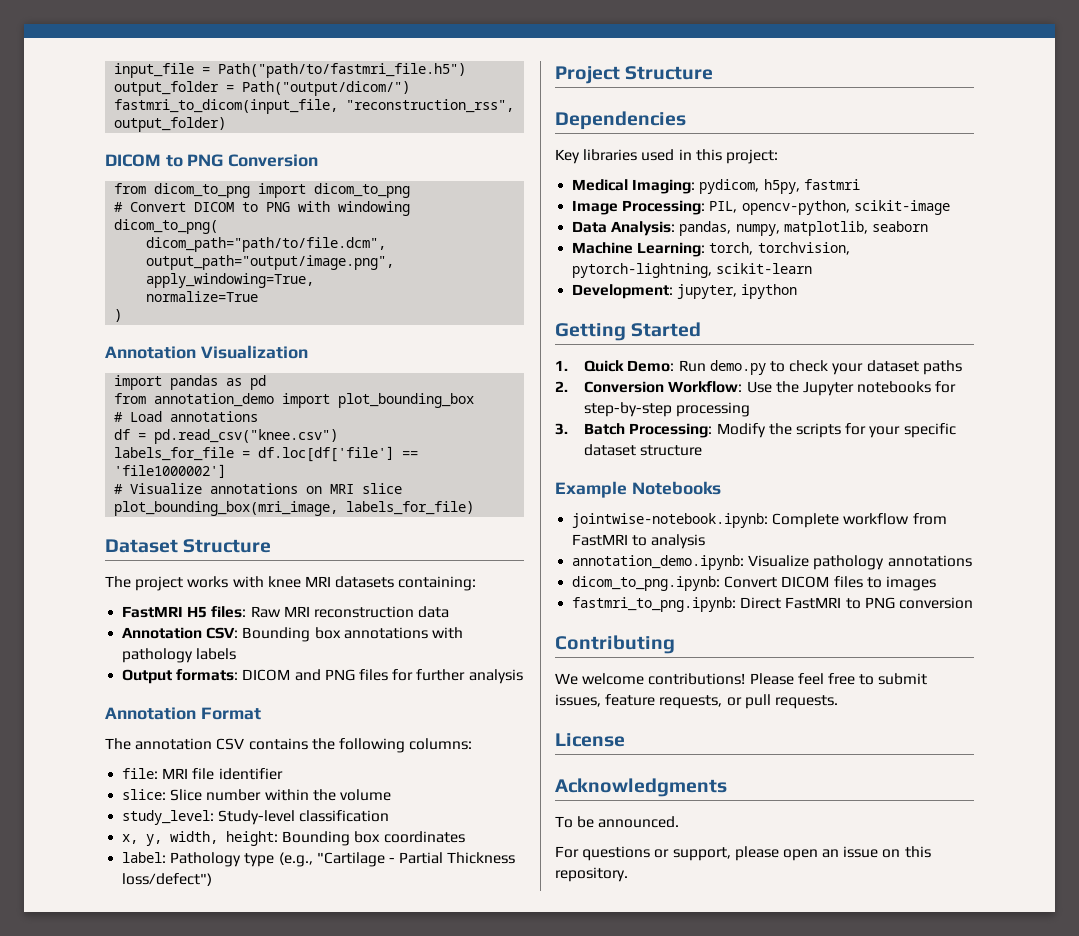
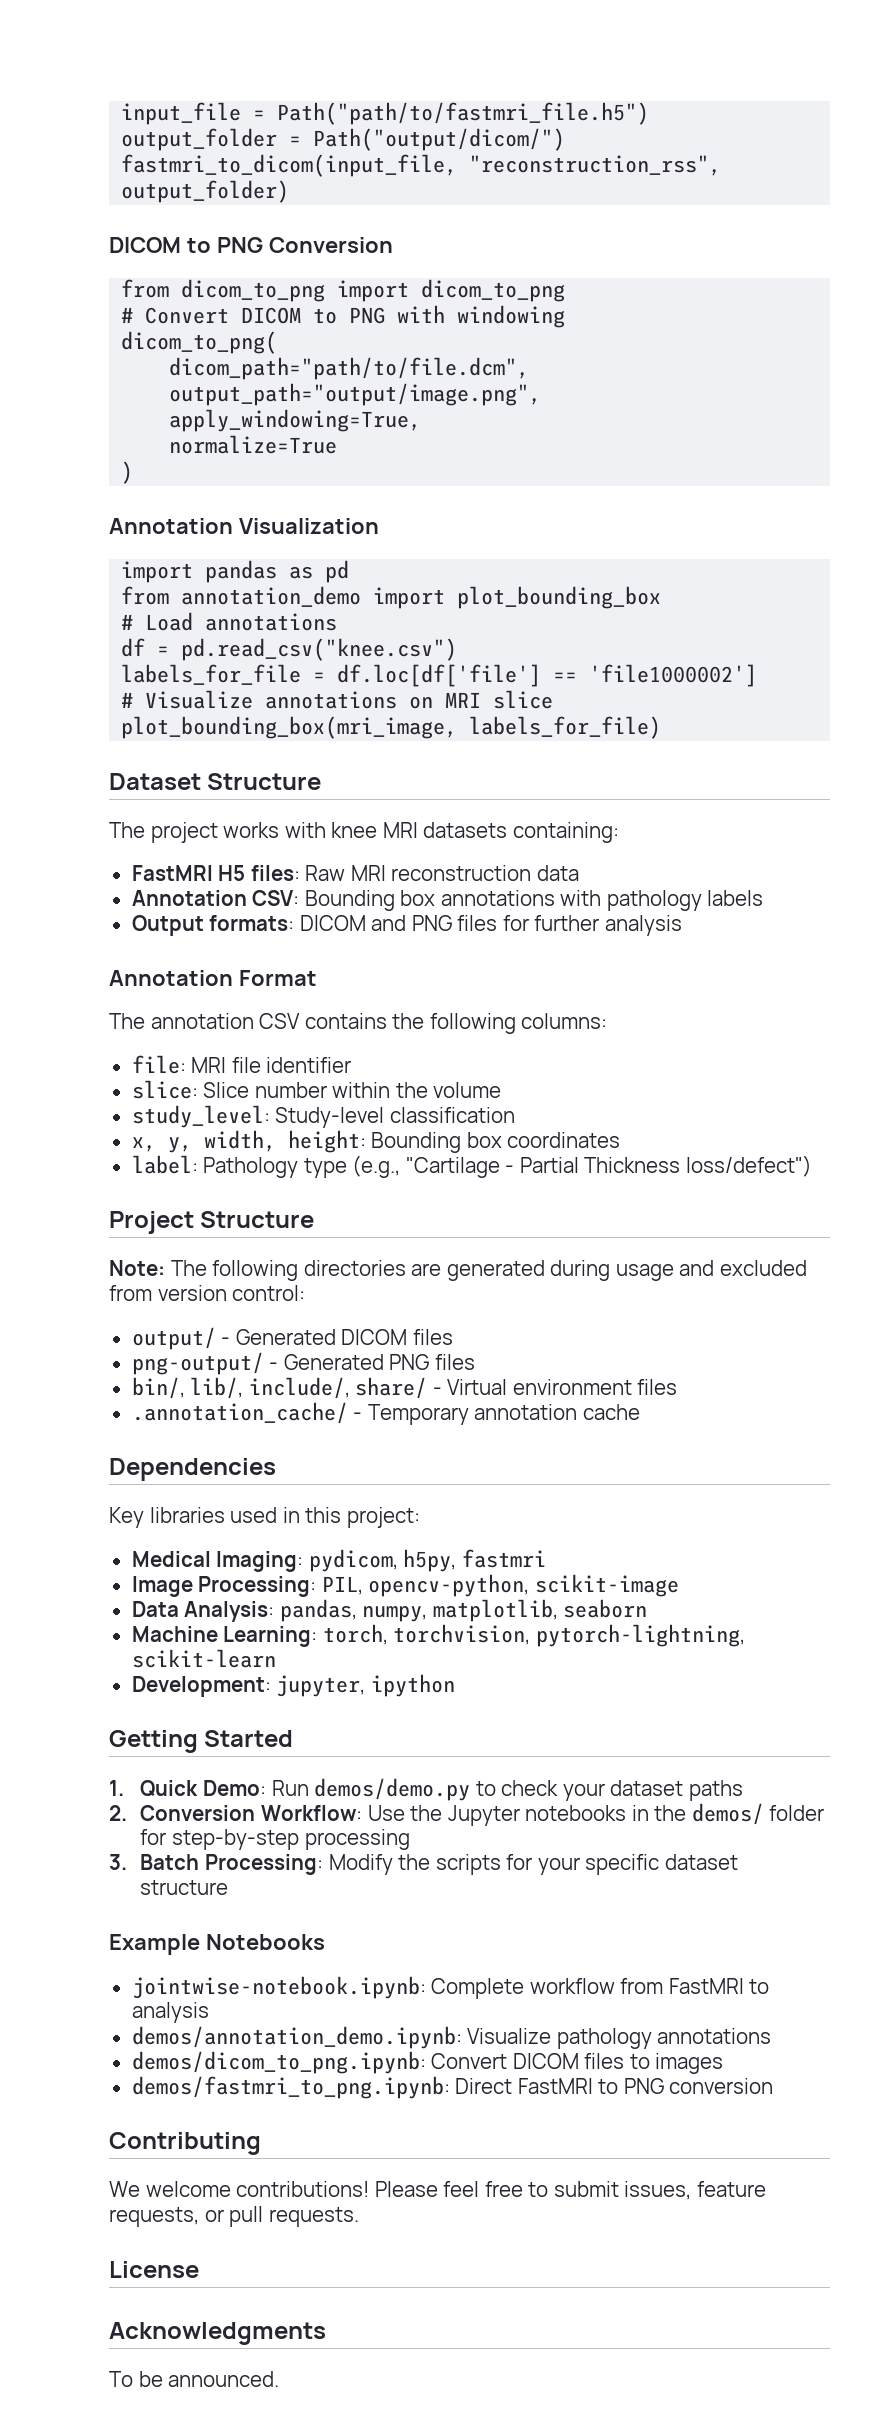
+ Note: The following directories are generated during usage and excluded from version control:
+ output/ - Generated DICOM files
+ png-output/ - Generated PNG files
+ bin/, lib/, include/, share/ - Virtual environment files
+ .annotation_cache/ - Temporary annotation cache
- 1. Quick Demo: Run demo.py to check your dataset paths
+ 1. Quick Demo: Run demos/demo.py to check your dataset paths
- 2. Conversion Workflow: Use the Jupyter notebooks for step-by-step processing
+ 2. Conversion Workflow: Use the Jupyter notebooks in the demos/ folder for step-by-step processing
- annotation_demo.ipynb: Visualize pathology annotations
+ demos/annotation_demo.ipynb: Visualize pathology annotations
- dicom_to_png.ipynb: Convert DICOM files to images
+ demos/dicom_to_png.ipynb: Convert DICOM files to images
- fastmri_to_png.ipynb: Direct FastMRI to PNG conversion
+ demos/fastmri_to_png.ipynb: Direct FastMRI to PNG conversion
- For questions or support, please open an issue on this repository.

